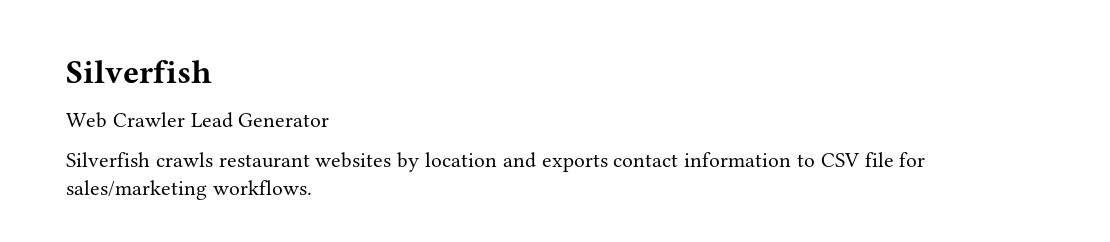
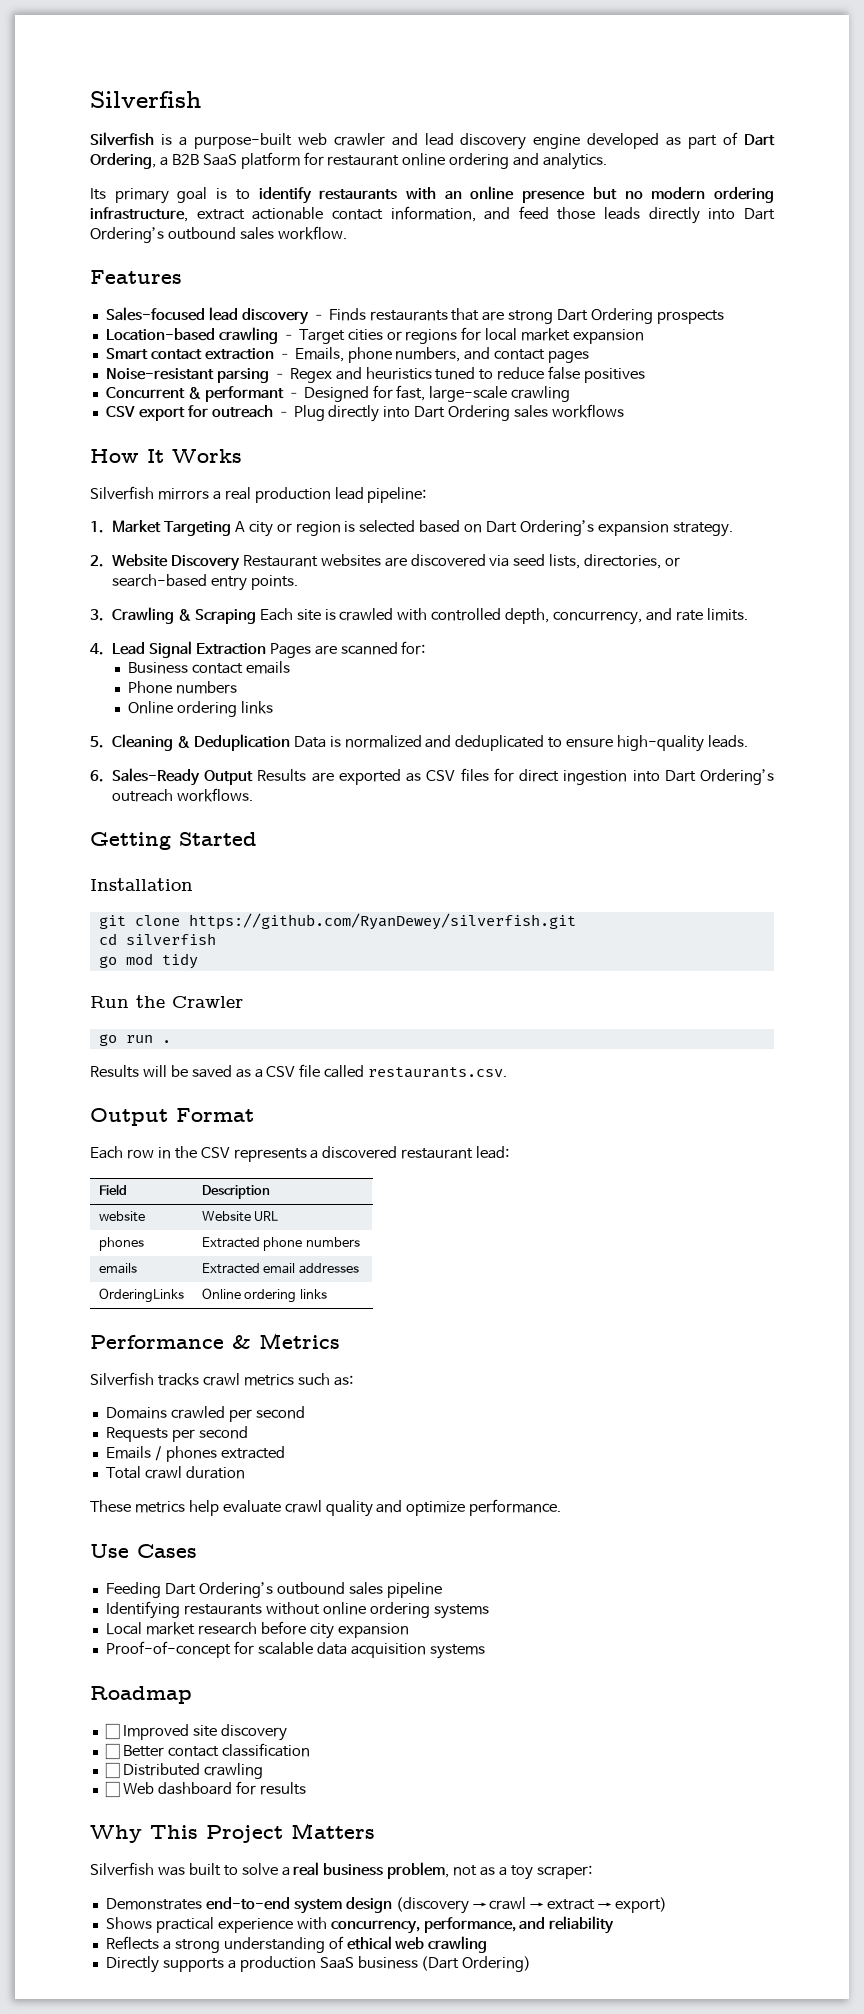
- Web Crawler Lead Generator
- Silverfish crawls restaurant websites by location and exports contact information to CSV file for sales/marketing workflows.
+ Silverfish is a purpose-built web crawler and lead discovery engine developed as part of Dart Ordering, a B2B SaaS platform for restaurant online ordering and analytics.
+ Its primary goal is to identify restaurants with an online presence but no modern ordering infrastructure, extract actionable contact information, and feed those leads directly into Dart Ordering’s outbound sales workflow.
+ Features
+ Sales-focused lead discovery – Finds restaurants that are strong Dart Ordering prospects
+ Location-based crawling – Target cities or regions for local market expansion
+ Smart contact extraction – Emails, phone numbers, and contact pages
+ Noise-resistant parsing – Regex and heuristics tuned to reduce false positives
+ Concurrent & performant – Designed for fast, large-scale crawling
+ CSV export for outreach – Plug directly into Dart Ordering sales workflows
+ How It Works
+ Silverfish mirrors a real production lead pipeline:
+ 1. Market Targeting A city or region is selected based on Dart Ordering’s expansion strategy.
+ 2. Website Discovery Restaurant websites are discovered via seed lists, directories, or search-based entry points.
+ 3. Crawling & Scraping Each site is crawled with controlled depth, concurrency, and rate limits.
+ 4. Lead Signal Extraction Pages are scanned for:
+ Business contact emails
+ Phone numbers
+ Online ordering links
+ 5. Cleaning & Deduplication Data is normalized and deduplicated to ensure high-quality leads.
+ 6. Sales-Ready Output Results are exported as CSV files for direct ingestion into Dart Ordering’s outreach workflows.
+ Getting Started
+ Installation
+ git clone https://github.com/RyanDewey/silverfish.git
+ cd silverfish
+ go mod tidy
+ Run the Crawler
+ go run .
+ Results will be saved as a CSV file called restaurants.csv.
+ Output Format
+ Each row in the CSV represents a discovered restaurant lead:
+ Field | Description
+ website | Website URL
+ phones | Extracted phone numbers
+ emails | Extracted email addresses
+ OrderingLinks | Online ordering links
+ Performance & Metrics
+ Silverfish tracks crawl metrics such as:
+ Domains crawled per second
+ Requests per second
+ Emails / phones extracted
+ Total crawl duration
+ These metrics help evaluate crawl quality and optimize performance.
+ Use Cases
+ Feeding Dart Ordering’s outbound sales pipeline
+ Identifying restaurants without online ordering systems
+ Local market research before city expansion
+ Proof-of-concept for scalable data acquisition systems
+ Roadmap
+ ☐ Improved site discovery
+ ☐ Better contact classification
+ ☐ Distributed crawling
+ ☐ Web dashboard for results
+ Why This Project Matters
+ Silverfish was built to solve a real business problem, not as a toy scraper:
+ Demonstrates end-to-end system design (discovery → crawl → extract → export)
+ Shows practical experience with concurrency, performance, and reliability
+ Reflects a strong understanding of ethical web crawling
+ Directly supports a production SaaS business (Dart Ordering)

